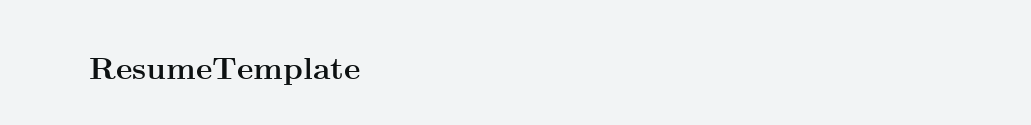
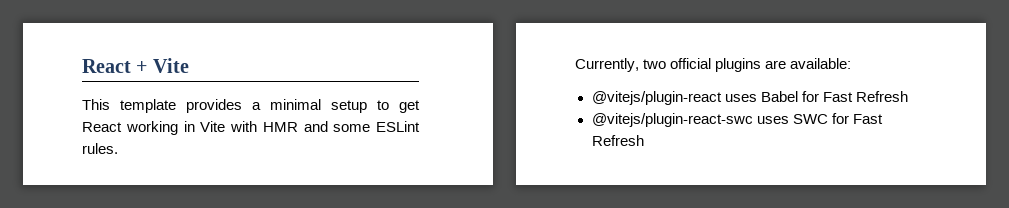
- ResumeTemplate
+ React + Vite
+ This template provides a minimal setup to get React working in Vite with HMR and some ESLint rules.
+ Currently, two official plugins are available:
+ @vitejs/plugin-react uses Babel for Fast Refresh
+ @vitejs/plugin-react-swc uses SWC for Fast Refresh

